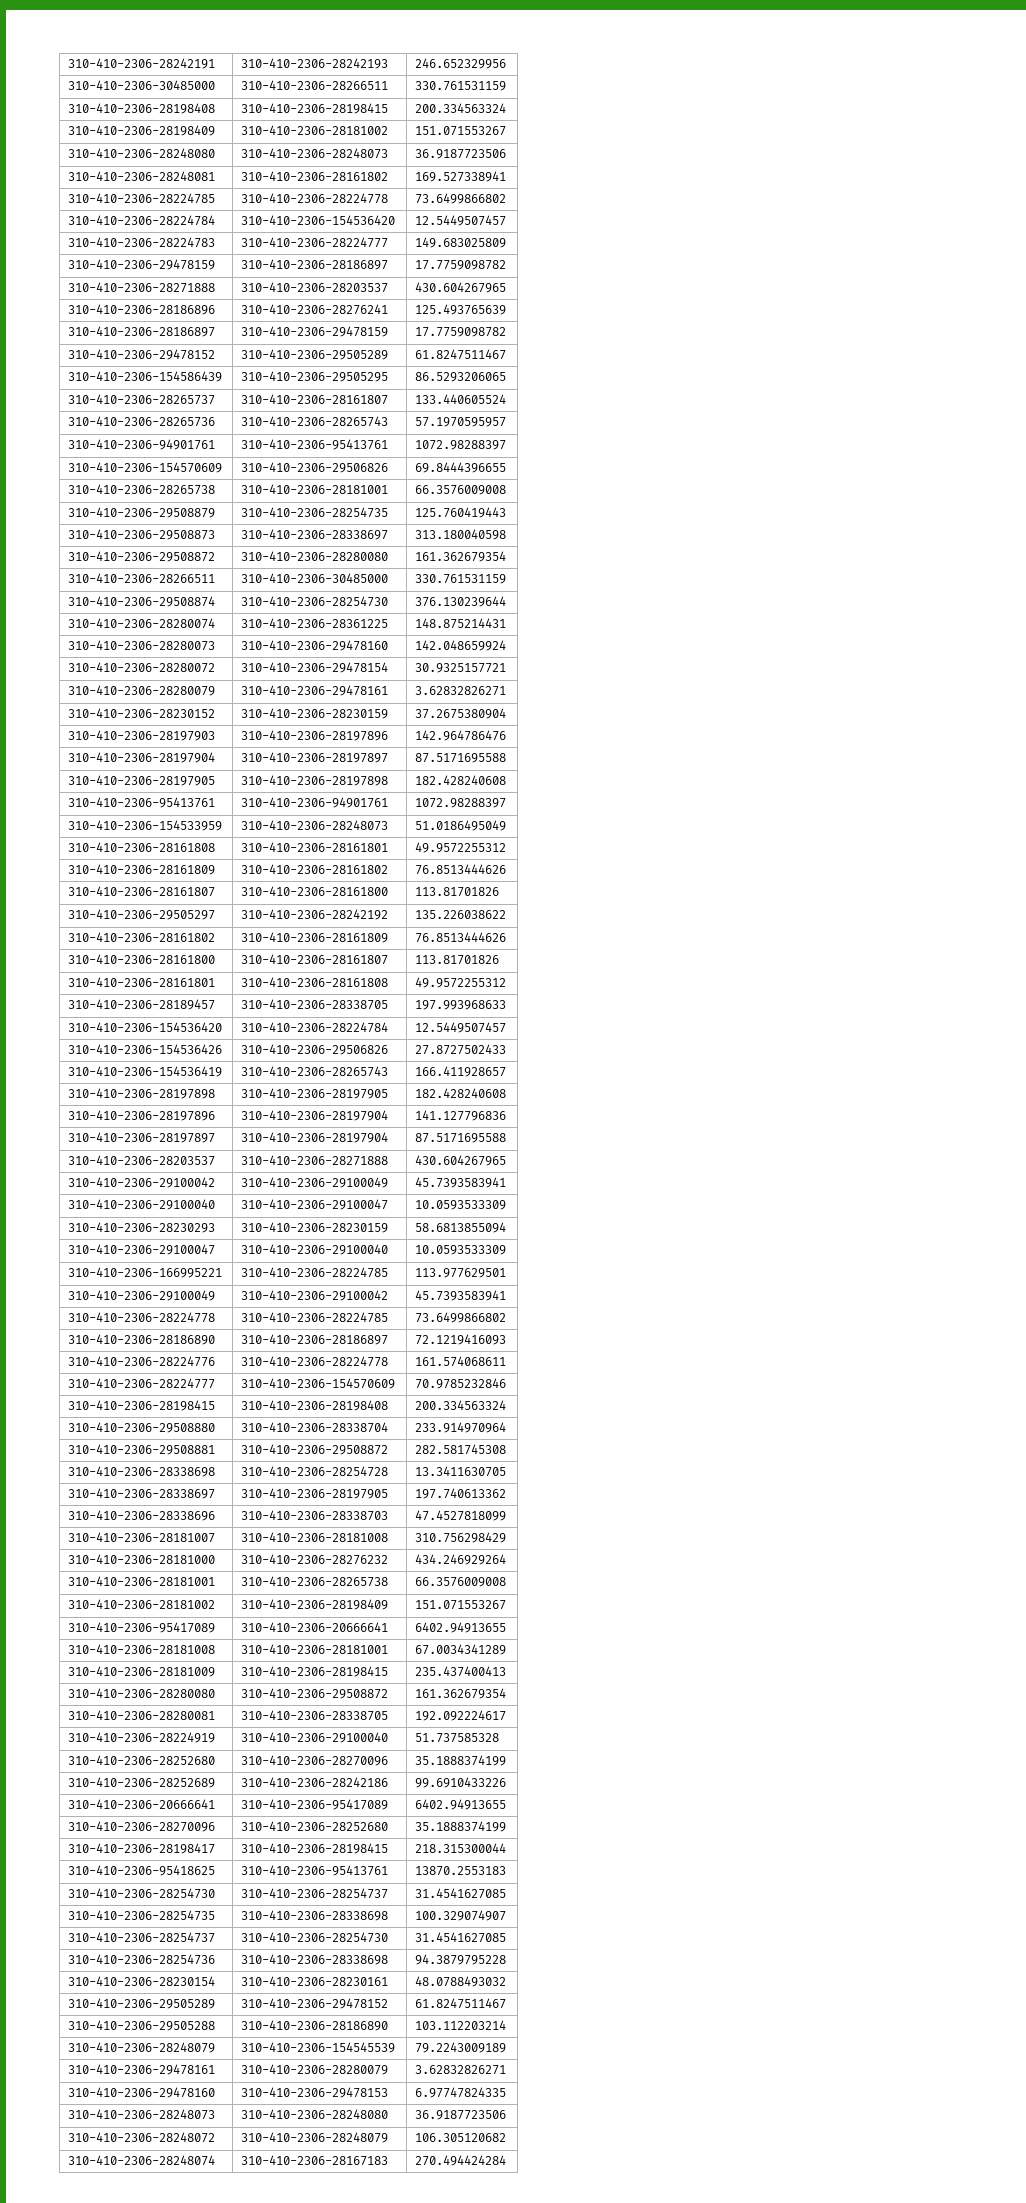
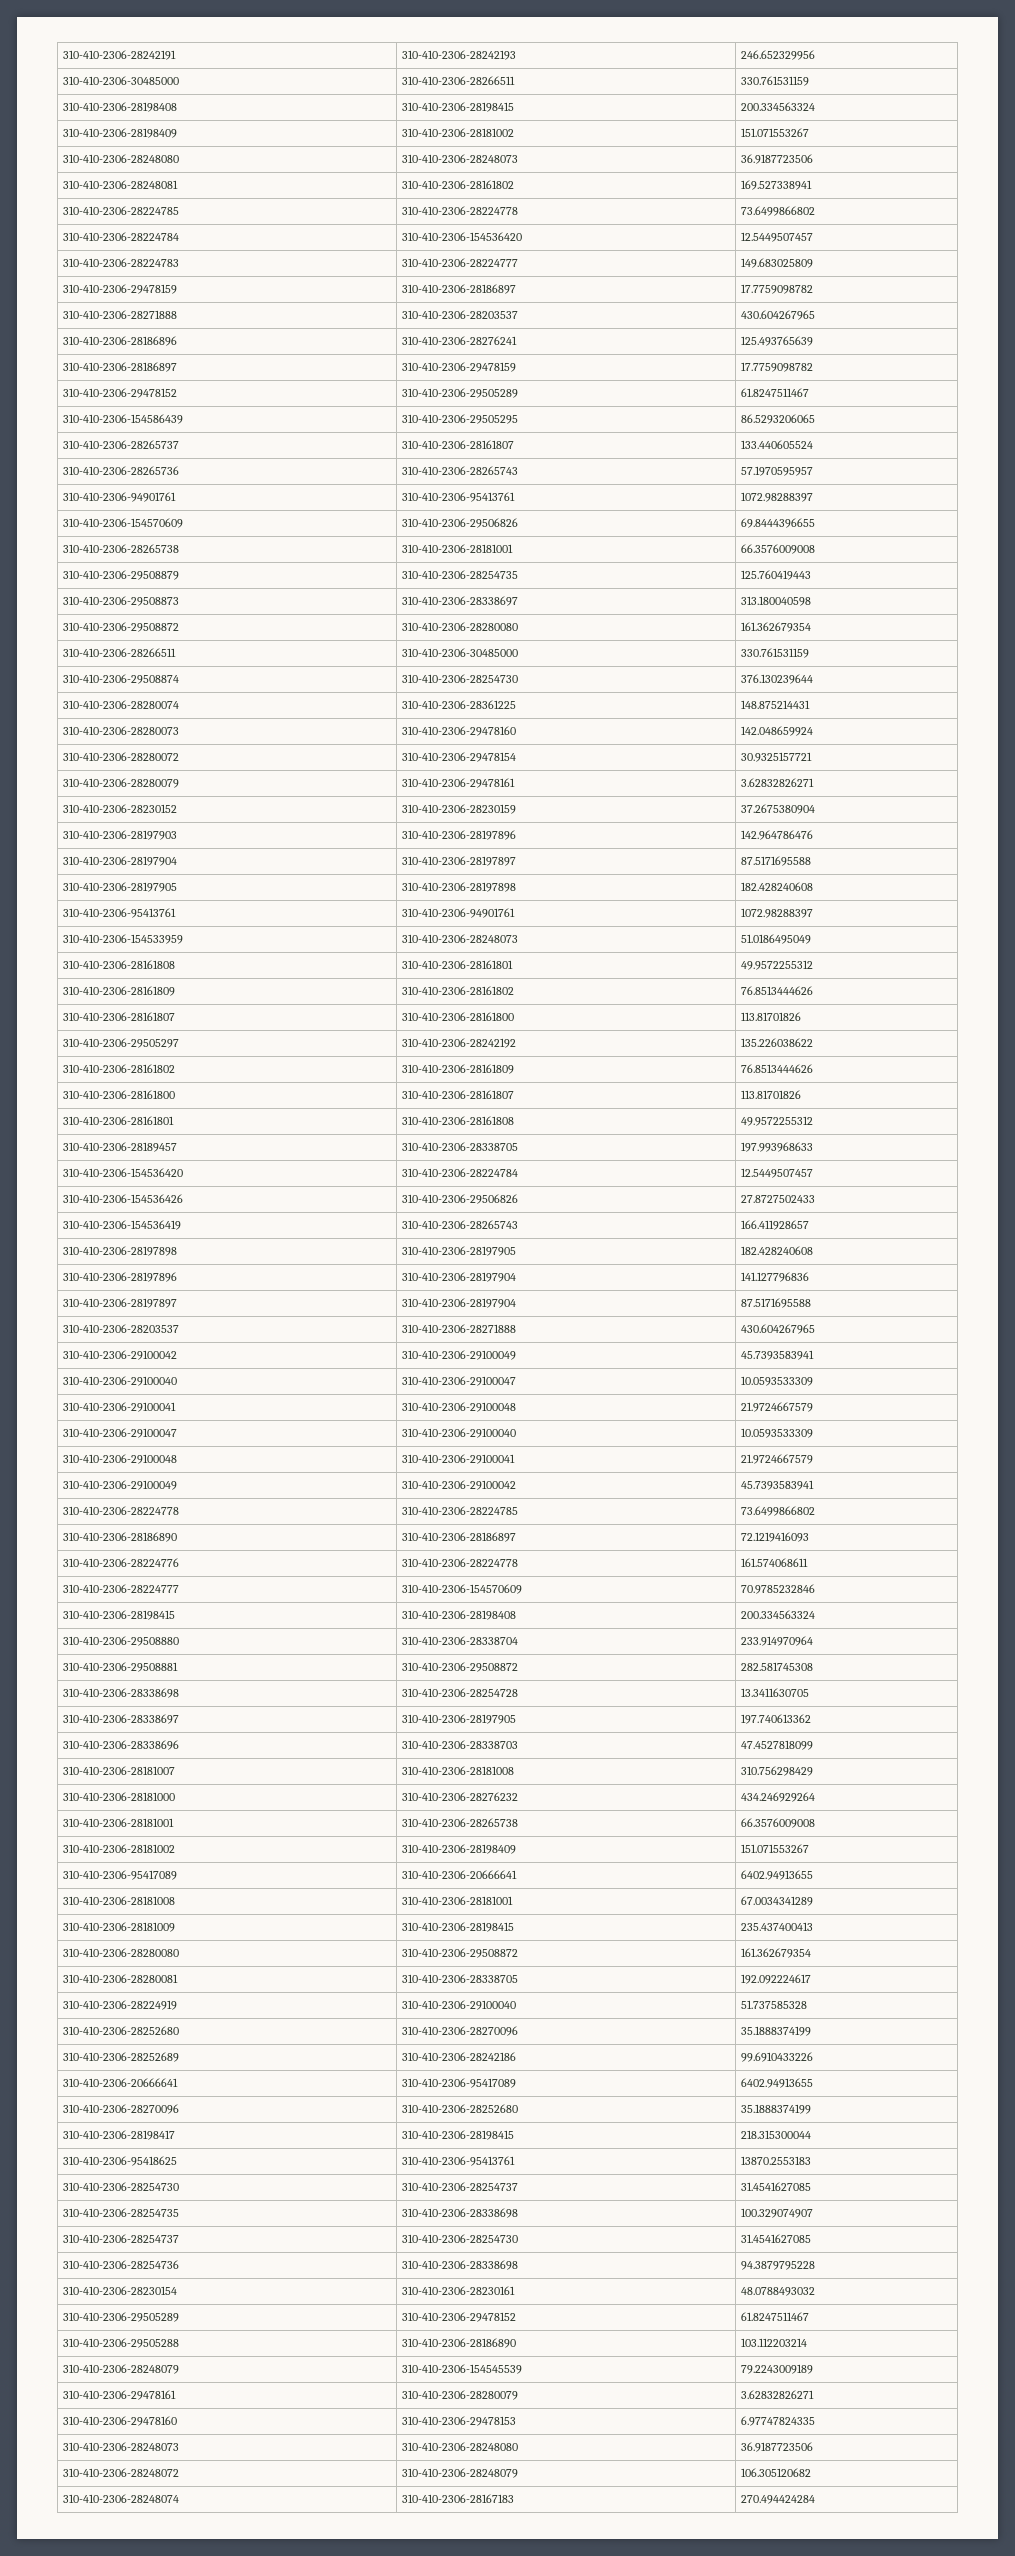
- 310-410-2306-28230293 | 310-410-2306-28230159 | 58.6813855094
+ 310-410-2306-29100041 | 310-410-2306-29100048 | 21.9724667579
- 310-410-2306-166995221 | 310-410-2306-28224785 | 113.977629501
+ 310-410-2306-29100048 | 310-410-2306-29100041 | 21.9724667579

